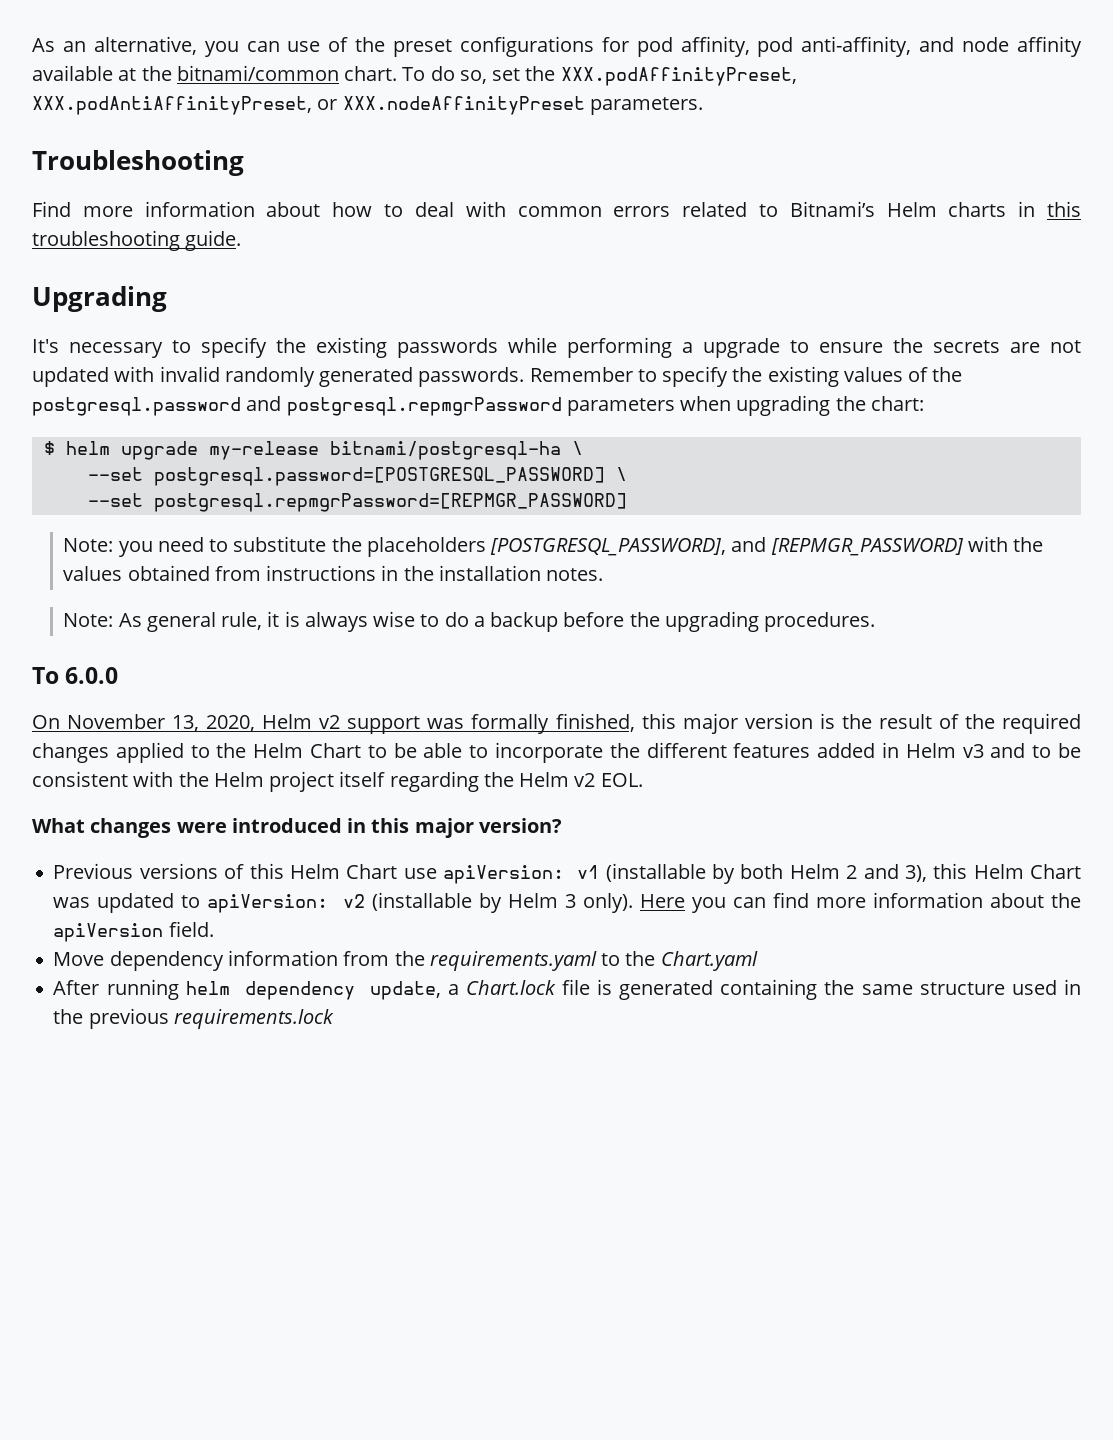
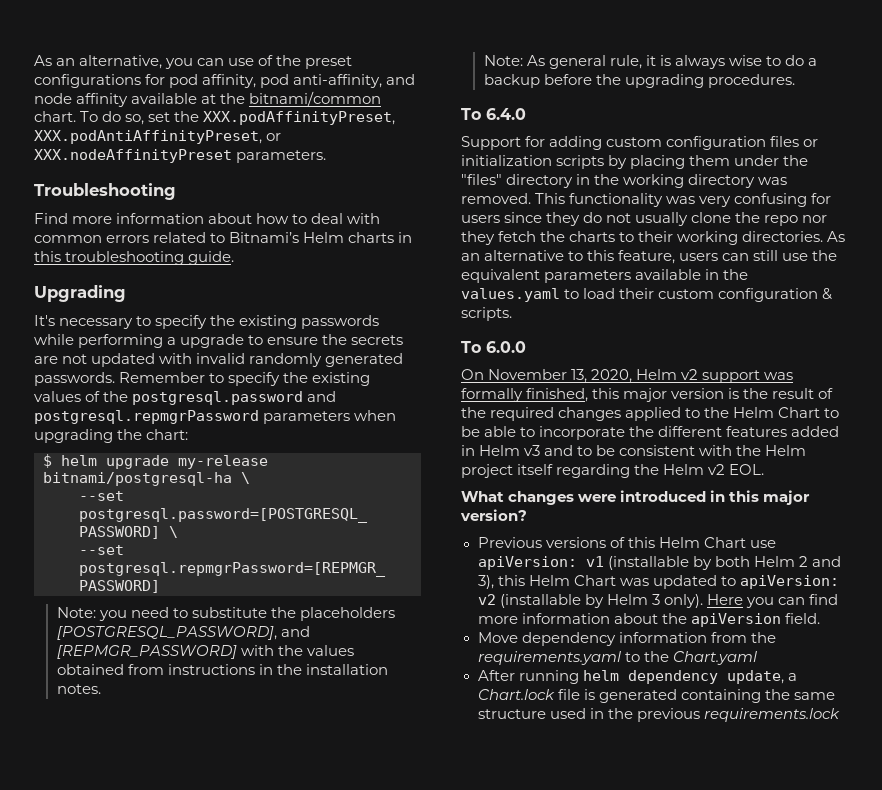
+ To 6.4.0
+ Support for adding custom configuration files or initialization scripts by placing them under the "files" directory in the working directory was removed. This functionality was very confusing for users since they do not usually clone the repo nor they fetch the charts to their working directories. As an alternative to this feature, users can still use the equivalent parameters available in the values.yaml to load their custom configuration & scripts.

